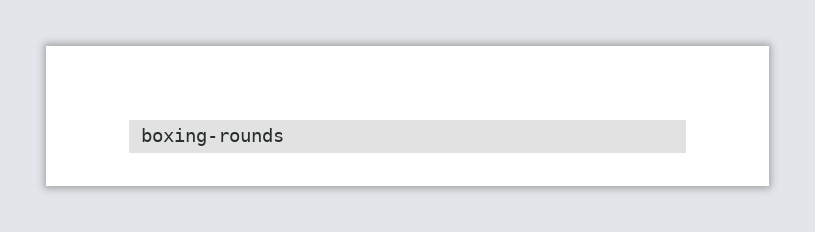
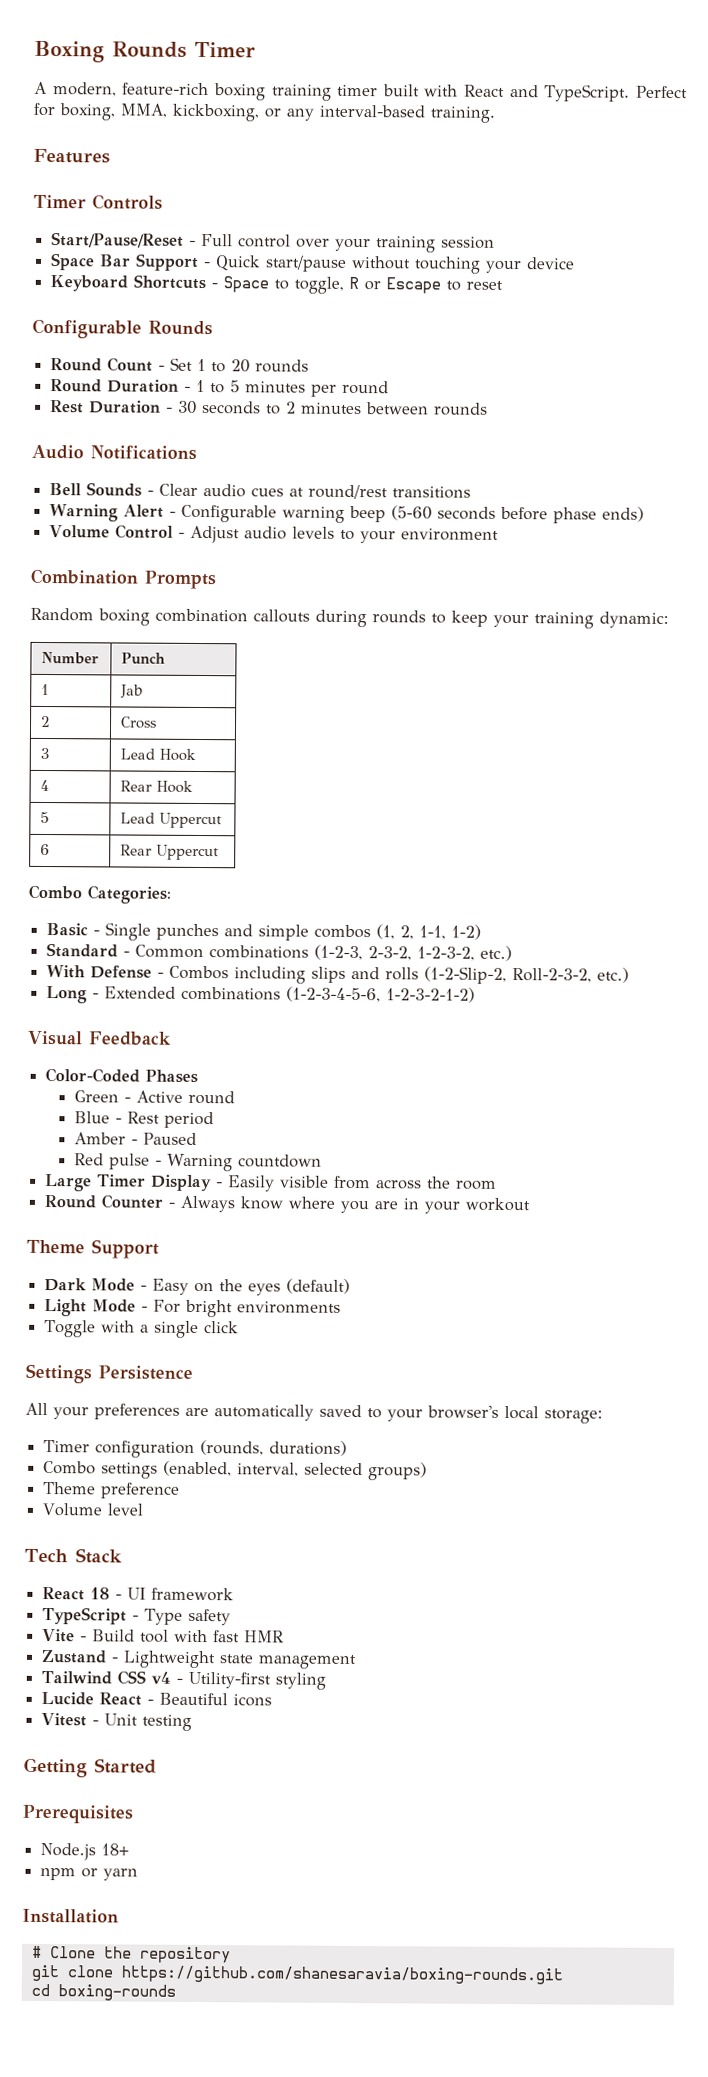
- boxing-rounds
+ Boxing Rounds Timer
+ A modern, feature-rich boxing training timer built with React and TypeScript. Perfect for boxing, MMA, kickboxing, or any interval-based training.
+ Features
+ Timer Controls
+ Start/Pause/Reset - Full control over your training session
+ Space Bar Support - Quick start/pause without touching your device
+ Keyboard Shortcuts - Space to toggle, R or Escape to reset
+ Configurable Rounds
+ Round Count - Set 1 to 20 rounds
+ Round Duration - 1 to 5 minutes per round
+ Rest Duration - 30 seconds to 2 minutes between rounds
+ Audio Notifications
+ Bell Sounds - Clear audio cues at round/rest transitions
+ Warning Alert - Configurable warning beep (5-60 seconds before phase ends)
+ Volume Control - Adjust audio levels to your environment
+ Combination Prompts
+ Random boxing combination callouts during rounds to keep your training dynamic:
+ Number | Punch
+ 1 | Jab
+ 2 | Cross
+ 3 | Lead Hook
+ 4 | Rear Hook
+ 5 | Lead Uppercut
+ 6 | Rear Uppercut
+ Combo Categories:
+ Basic - Single punches and simple combos (1, 2, 1-1, 1-2)
+ Standard - Common combinations (1-2-3, 2-3-2, 1-2-3-2, etc.)
+ With Defense - Combos including slips and rolls (1-2-Slip-2, Roll-2-3-2, etc.)
+ Long - Extended combinations (1-2-3-4-5-6, 1-2-3-2-1-2)
+ Visual Feedback
+ Color-Coded Phases
+ Green - Active round
+ Blue - Rest period
+ Amber - Paused
+ Red pulse - Warning countdown
+ Large Timer Display - Easily visible from across the room
+ Round Counter - Always know where you are in your workout
+ Theme Support
+ Dark Mode - Easy on the eyes (default)
+ Light Mode - For bright environments
+ Toggle with a single click
+ Settings Persistence
+ All your preferences are automatically saved to your browser's local storage:
+ Timer configuration (rounds, durations)
+ Combo settings (enabled, interval, selected groups)
+ Theme preference
+ Volume level
+ Tech Stack
+ React 18 - UI framework
+ TypeScript - Type safety
+ Vite - Build tool with fast HMR
+ Zustand - Lightweight state management
+ Tailwind CSS v4 - Utility-first styling
+ Lucide React - Beautiful icons
+ Vitest - Unit testing
+ Getting Started
+ Prerequisites
+ Node.js 18+
+ npm or yarn
+ Installation
+ # Clone the repository
+ git clone https://github.com/shanesaravia/boxing-rounds.git
+ cd boxing-rounds

